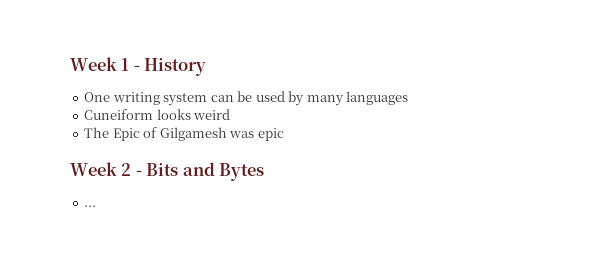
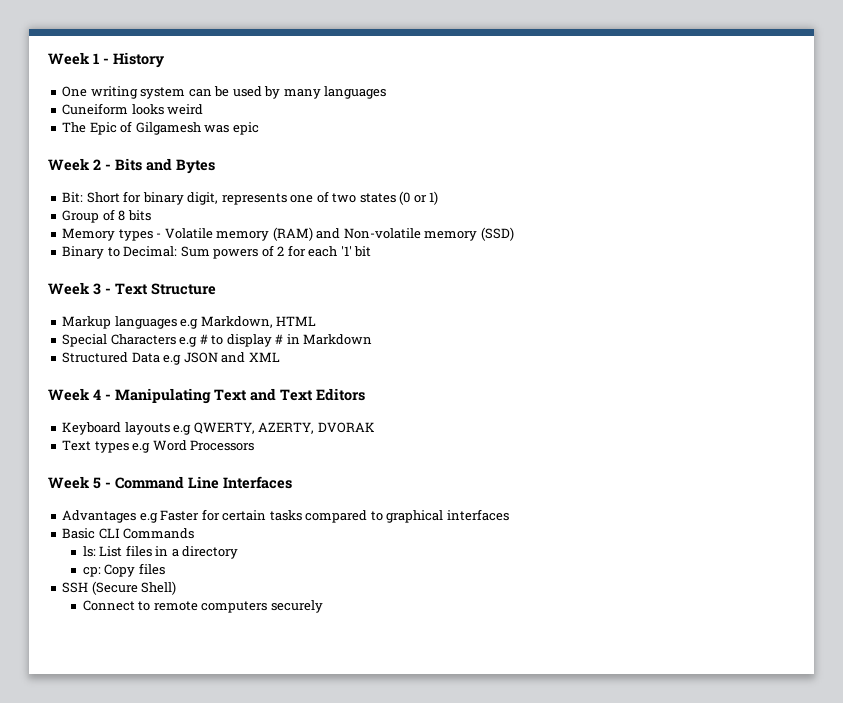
- ...
+ Bit: Short for binary digit, represents one of two states (0 or 1)
+ Group of 8 bits
+ Memory types - Volatile memory (RAM) and Non-volatile memory (SSD)
+ Binary to Decimal: Sum powers of 2 for each '1' bit
+ Week 3 - Text Structure
+ Markup languages e.g Markdown, HTML
+ Special Characters e.g # to display # in Markdown
+ Structured Data e.g JSON and XML
+ Week 4 - Manipulating Text and Text Editors
+ Keyboard layouts e.g QWERTY, AZERTY, DVORAK
+ Text types e.g Word Processors
+ Week 5 - Command Line Interfaces
+ Advantages e.g Faster for certain tasks compared to graphical interfaces
+ Basic CLI Commands
+ ls: List files in a directory
+ cp: Copy files
+ SSH (Secure Shell)
+ Connect to remote computers securely

